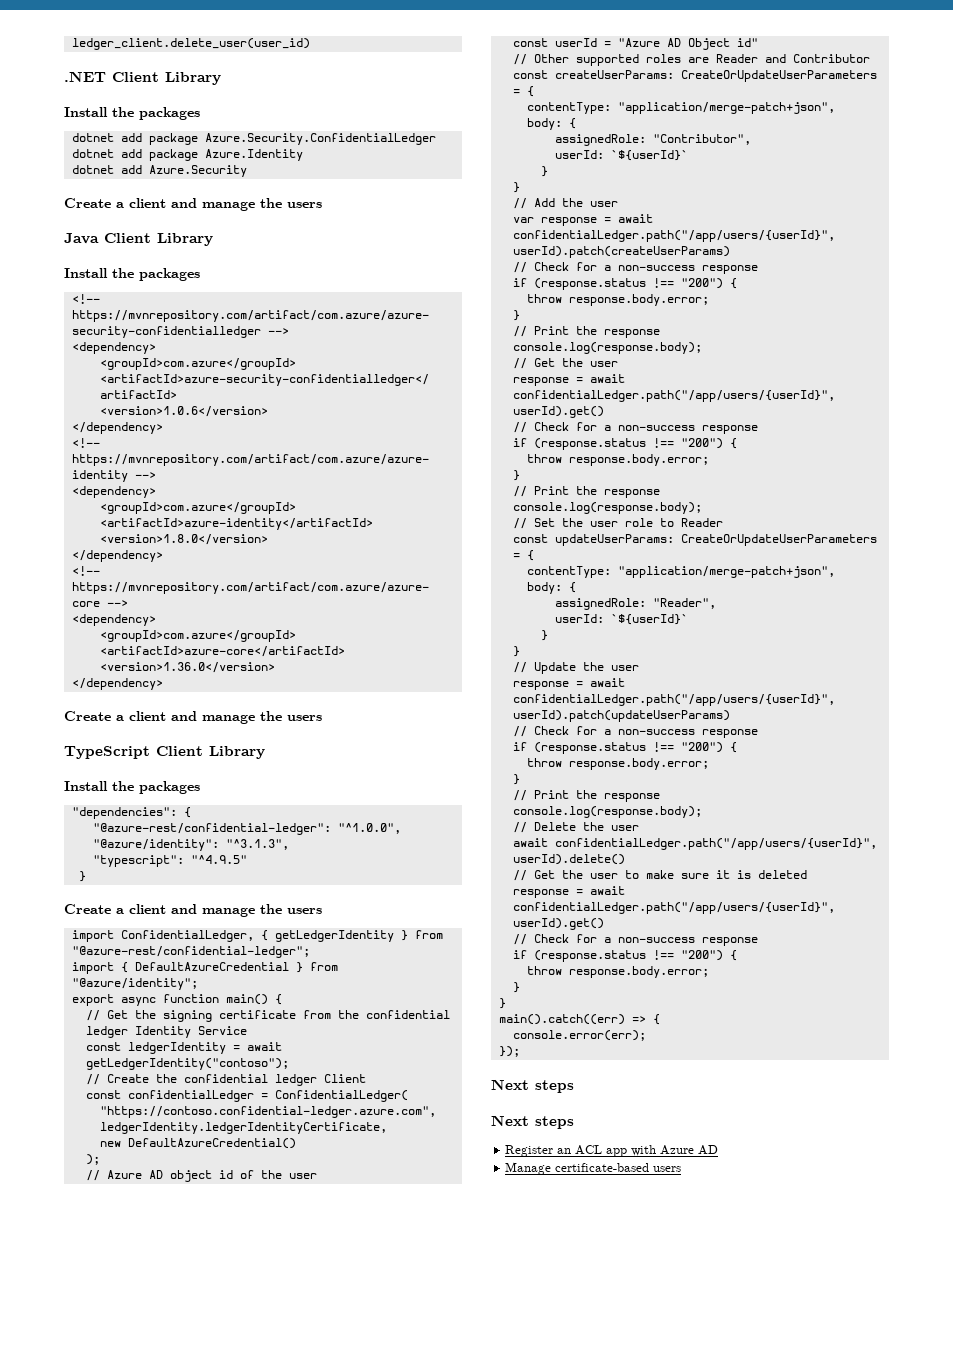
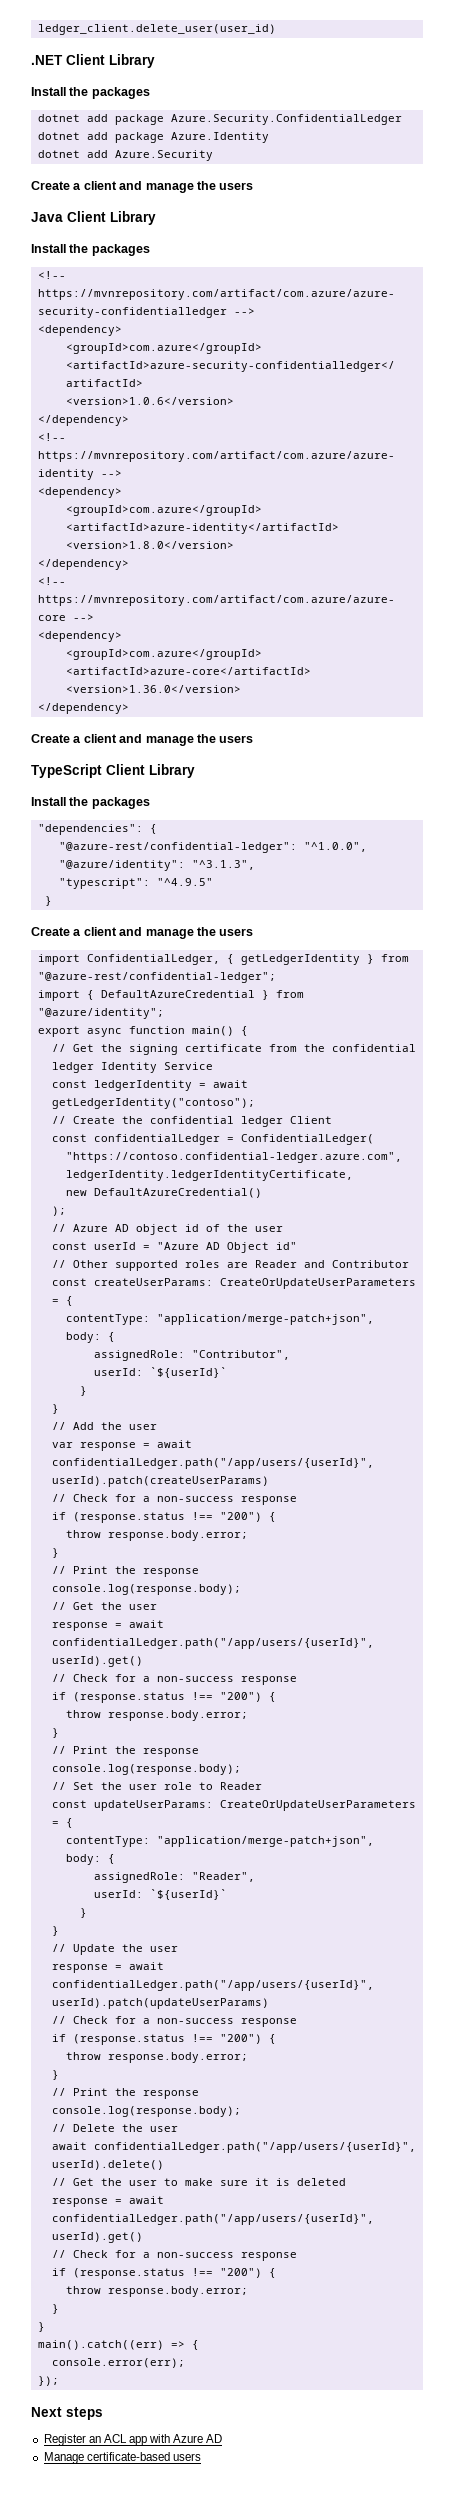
  });
- Next steps

